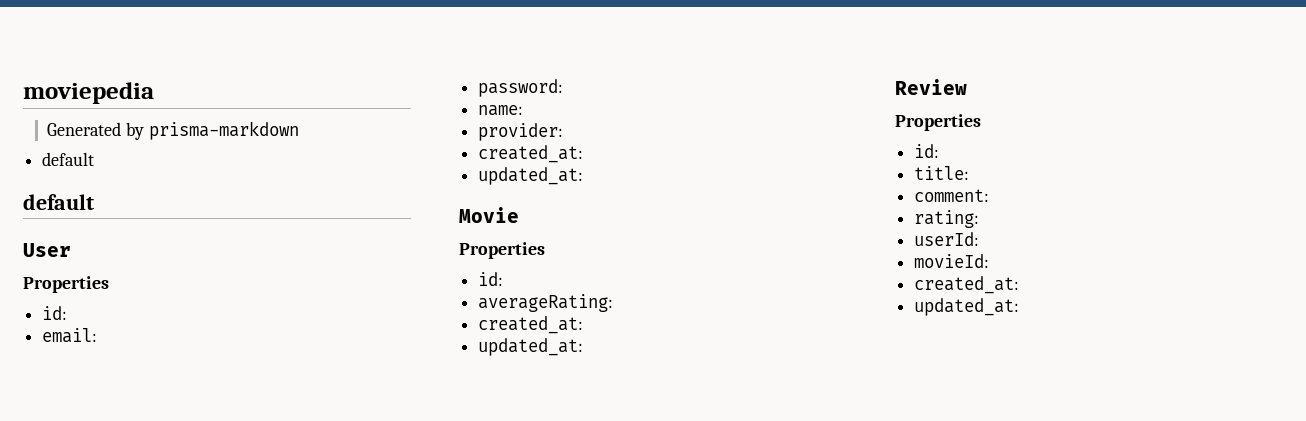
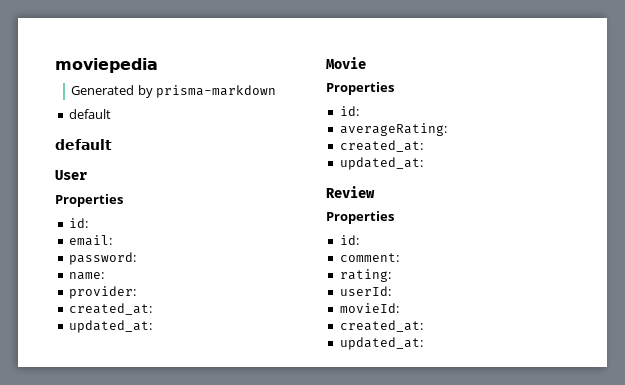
- title:

